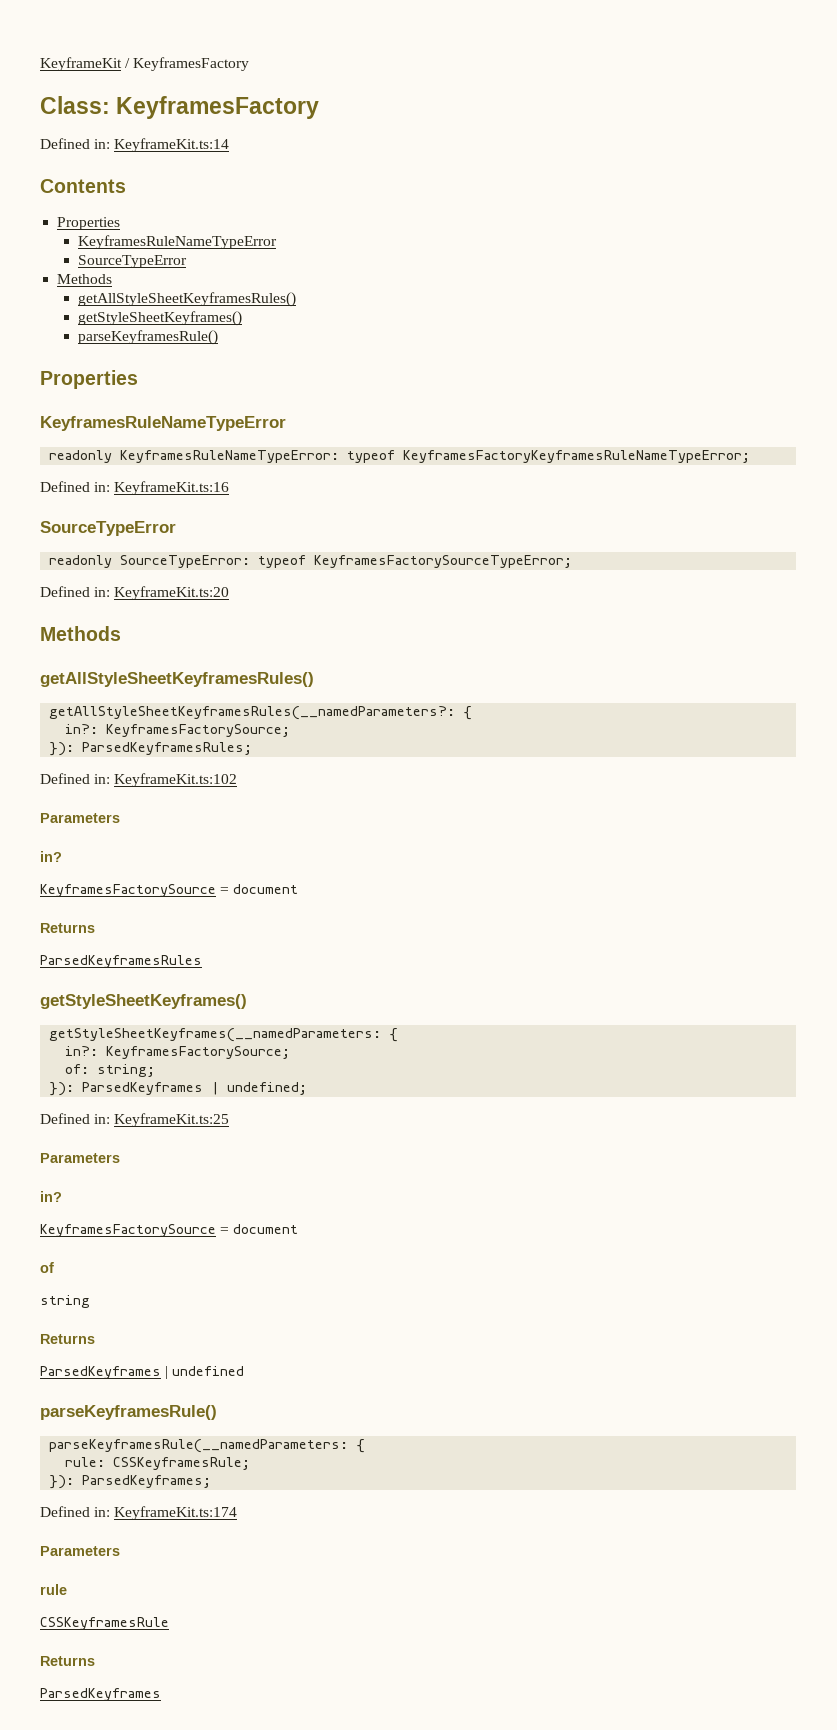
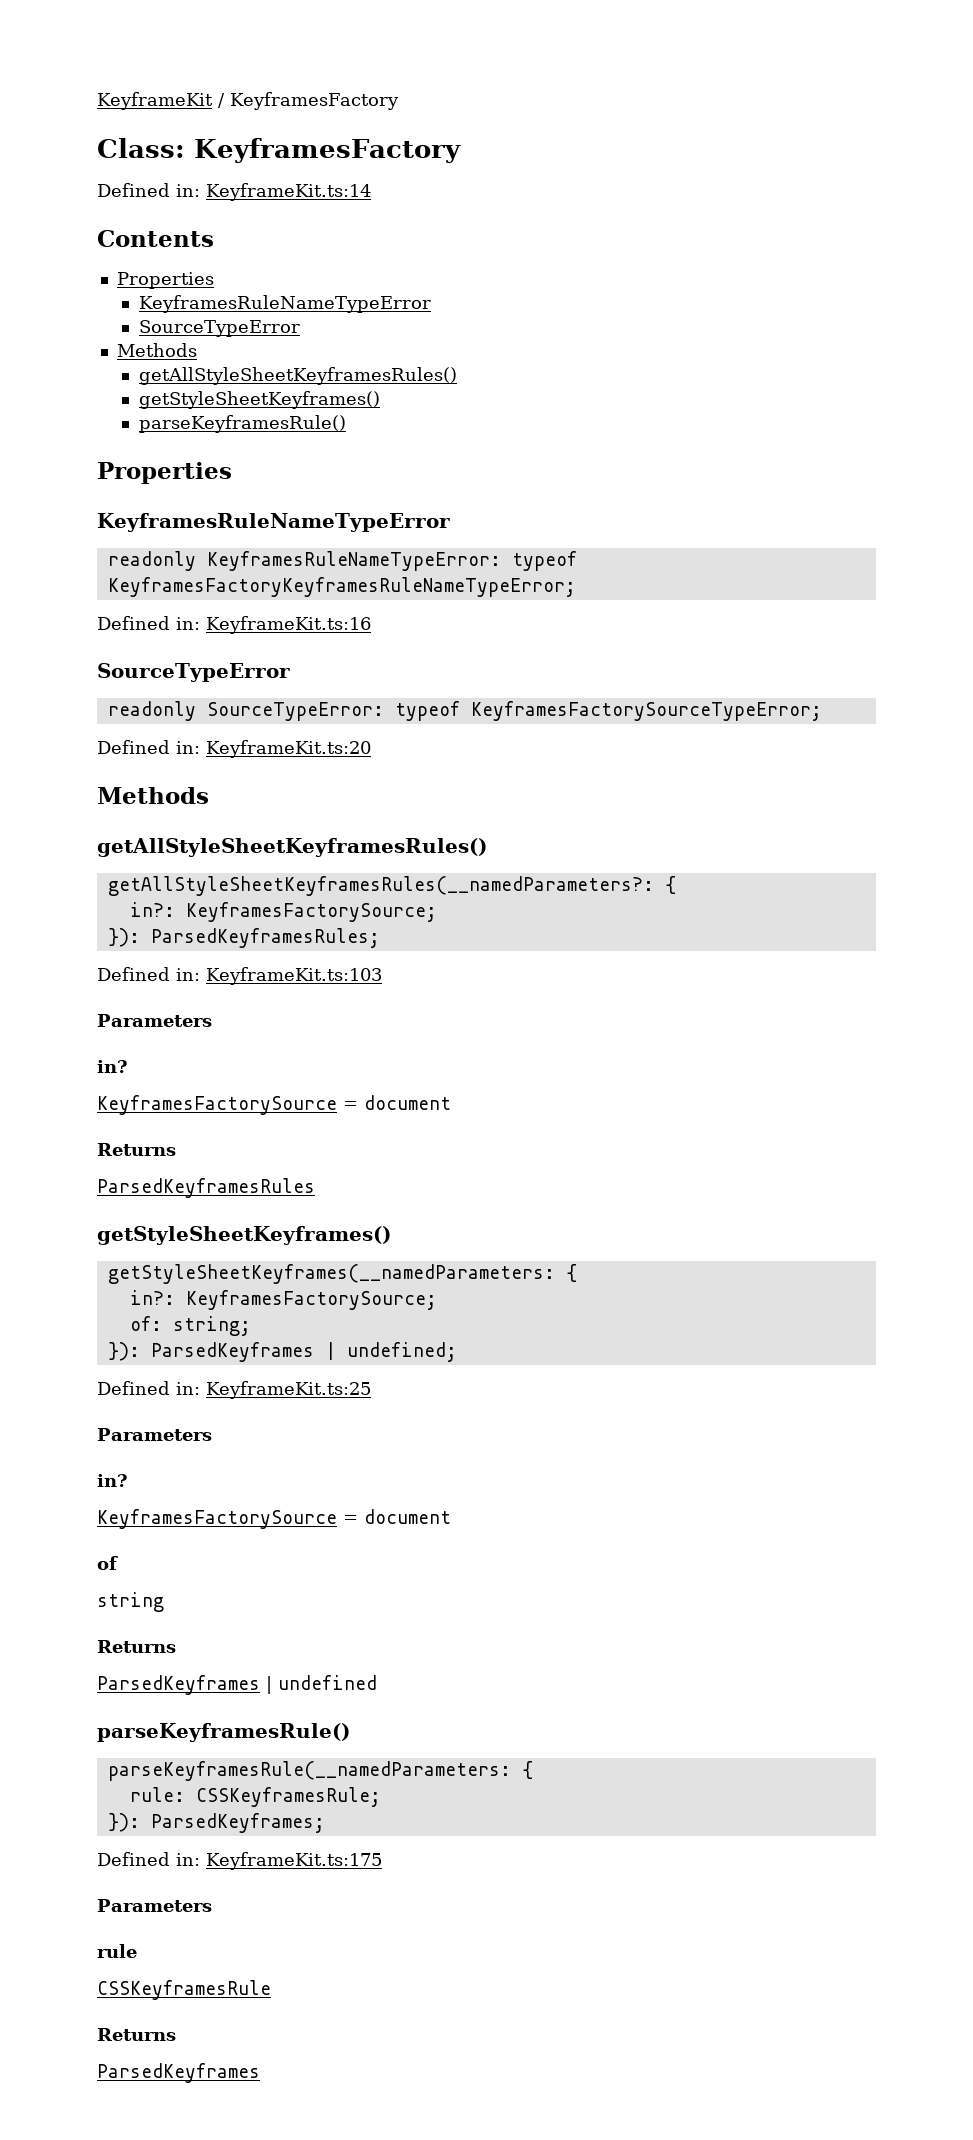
- Defined in: KeyframeKit.ts:102
+ Defined in: KeyframeKit.ts:103
- Defined in: KeyframeKit.ts:174
+ Defined in: KeyframeKit.ts:175

